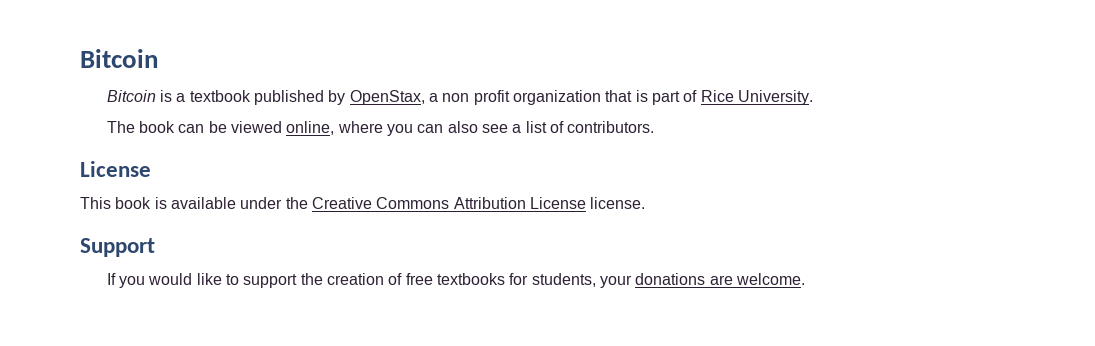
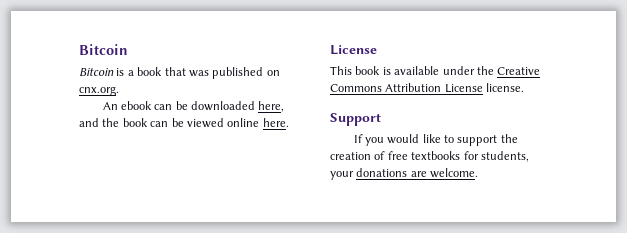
- Bitcoin is a textbook published by OpenStax, a non profit organization that is part of Rice University.
- The book can be viewed online, where you can also see a list of contributors.
+ Bitcoin is a book that was published on cnx.org.
+ An ebook can be downloaded here, and the book can be viewed online here.

